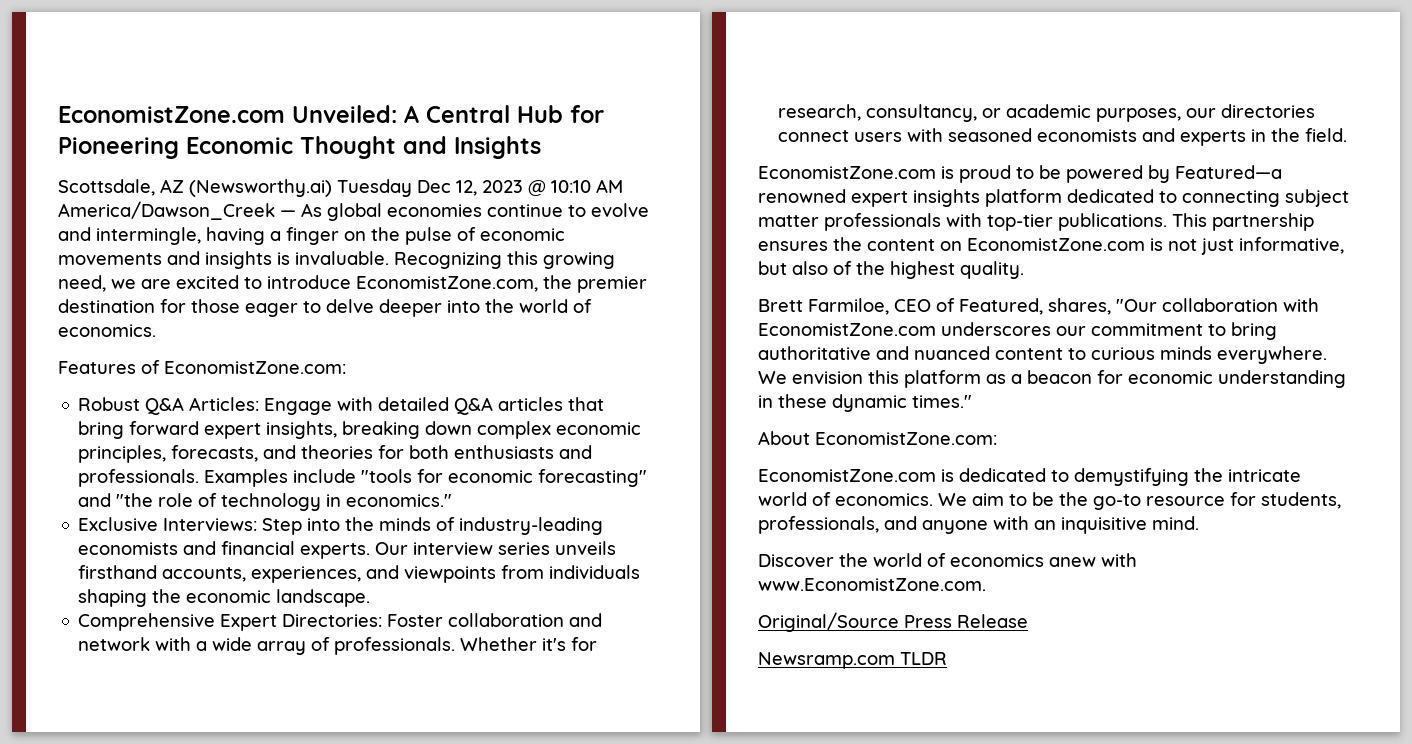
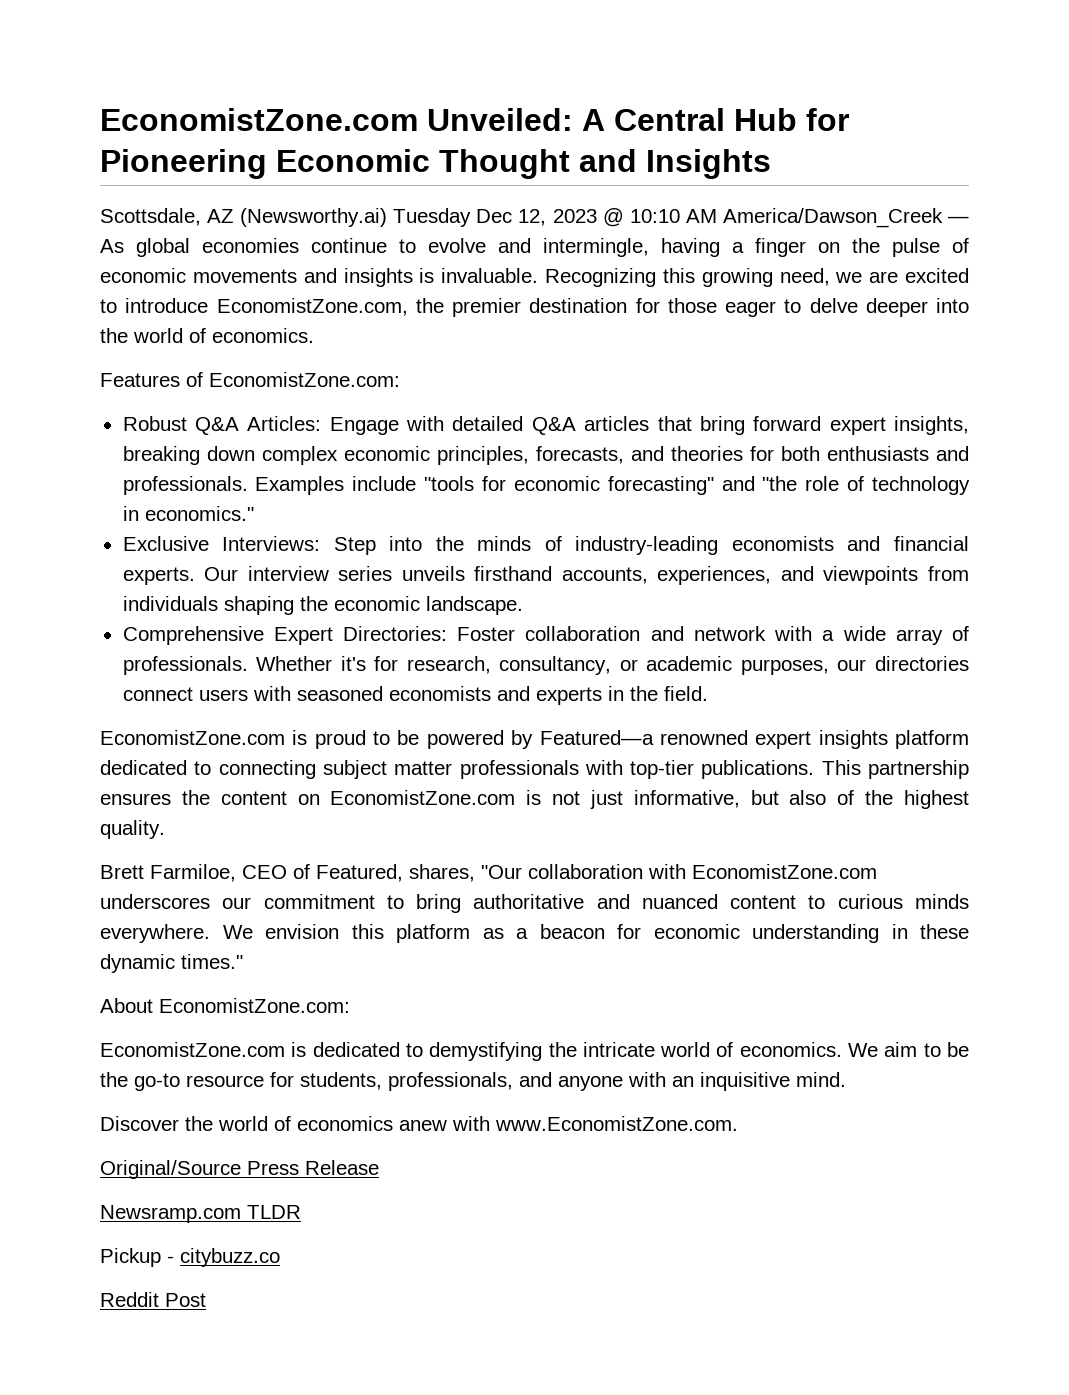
+ Pickup - citybuzz.co
+ Reddit Post

